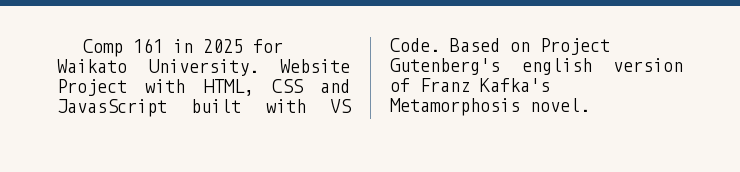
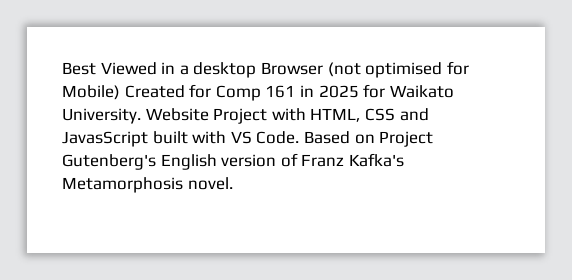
- Comp 161 in 2025 for Waikato University.
+ Best Viewed in a desktop Browser (not optimised for Mobile) Created for Comp 161 in 2025 for Waikato University.
- Based on Project Gutenberg's english version of Franz Kafka's Metamorphosis novel.
+ Based on Project Gutenberg's English version of Franz Kafka's Metamorphosis novel.

